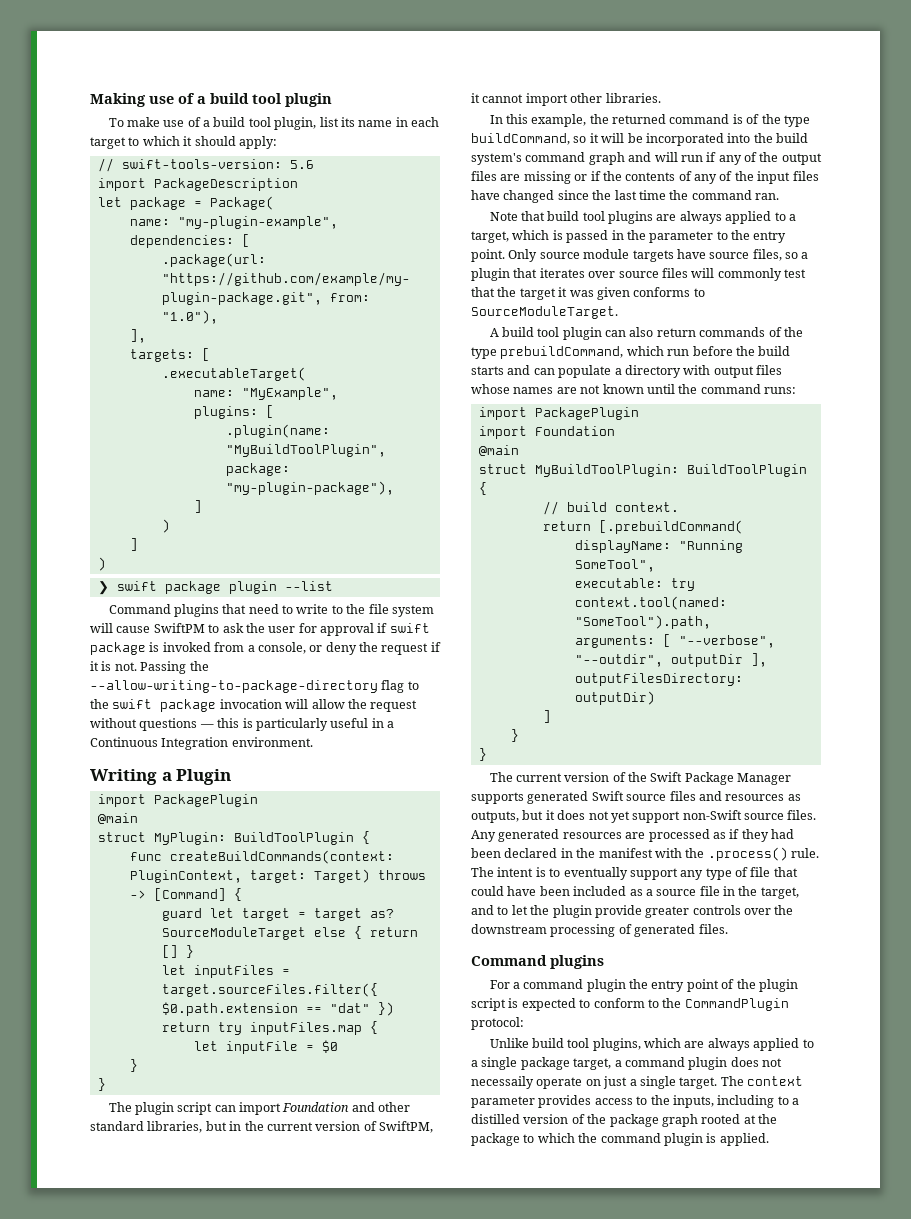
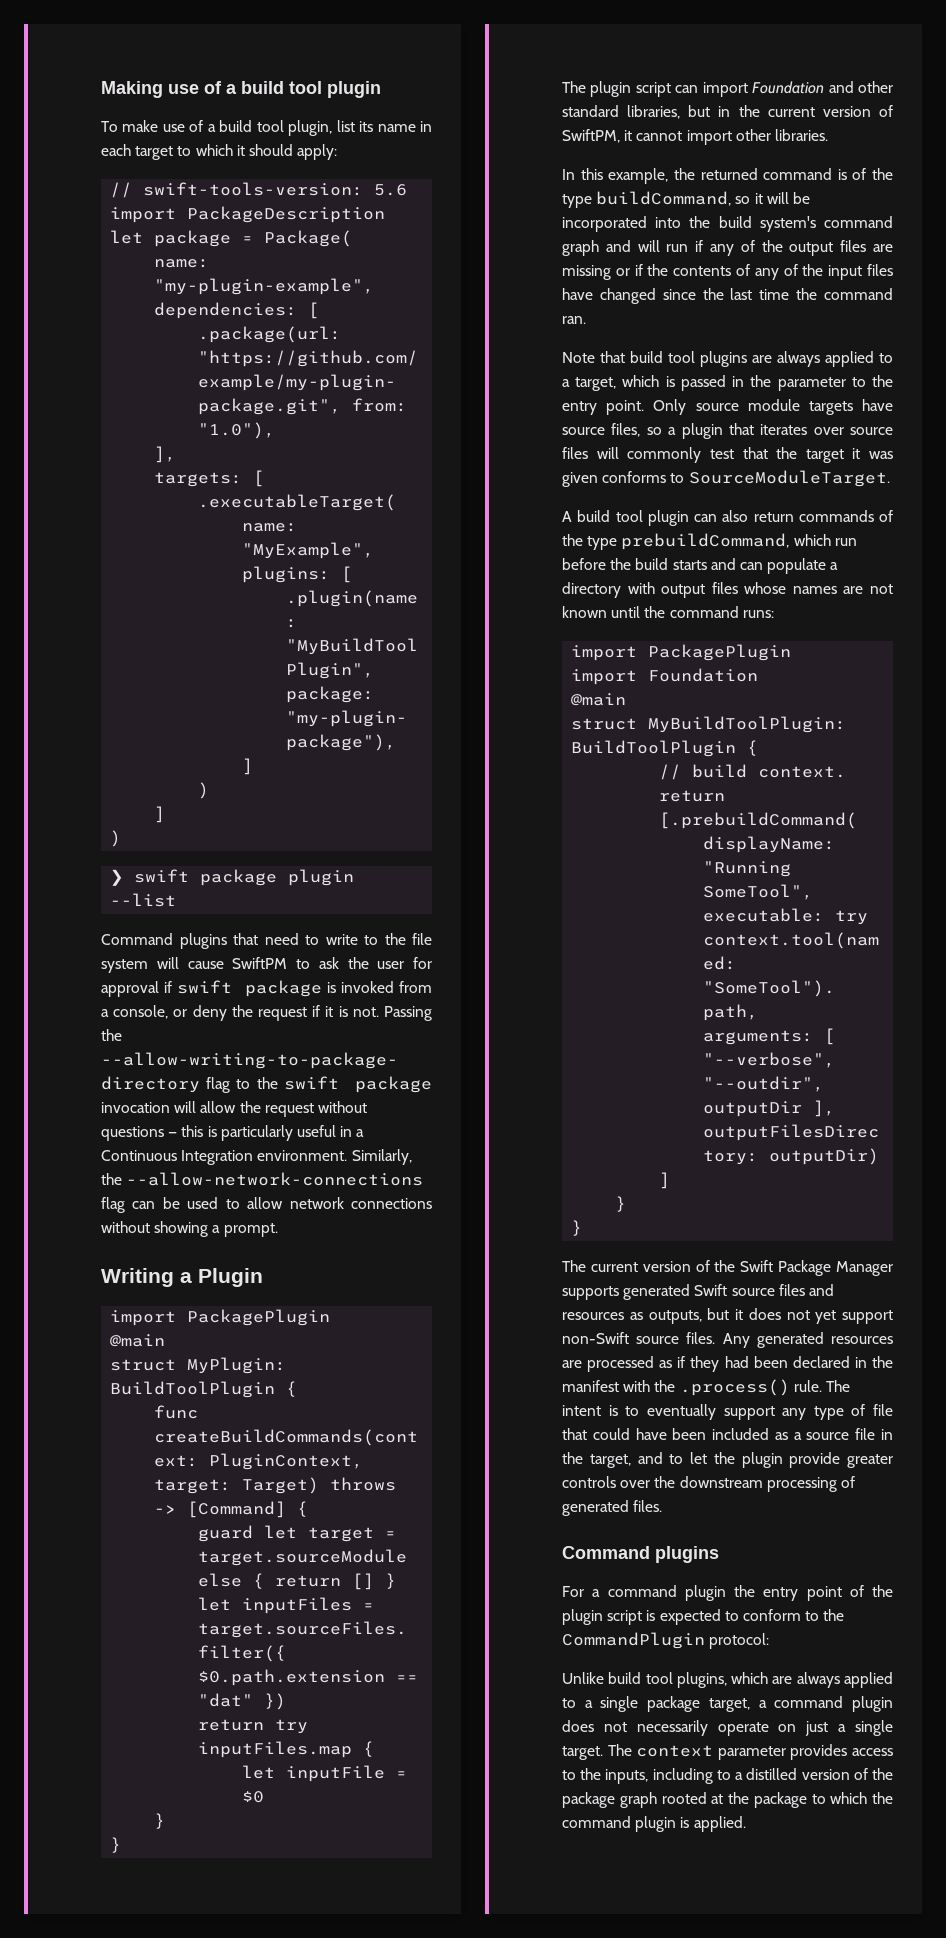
+ Similarly, the --allow-network-connections flag can be used to allow network connections without showing a prompt.
- guard let target = target as? SourceModuleTarget else { return [] }
+ guard let target = target.sourceModule else { return [] }
- Unlike build tool plugins, which are always applied to a single package target, a command plugin does not necessaily operate on just a single target.
+ Unlike build tool plugins, which are always applied to a single package target, a command plugin does not necessarily operate on just a single target.

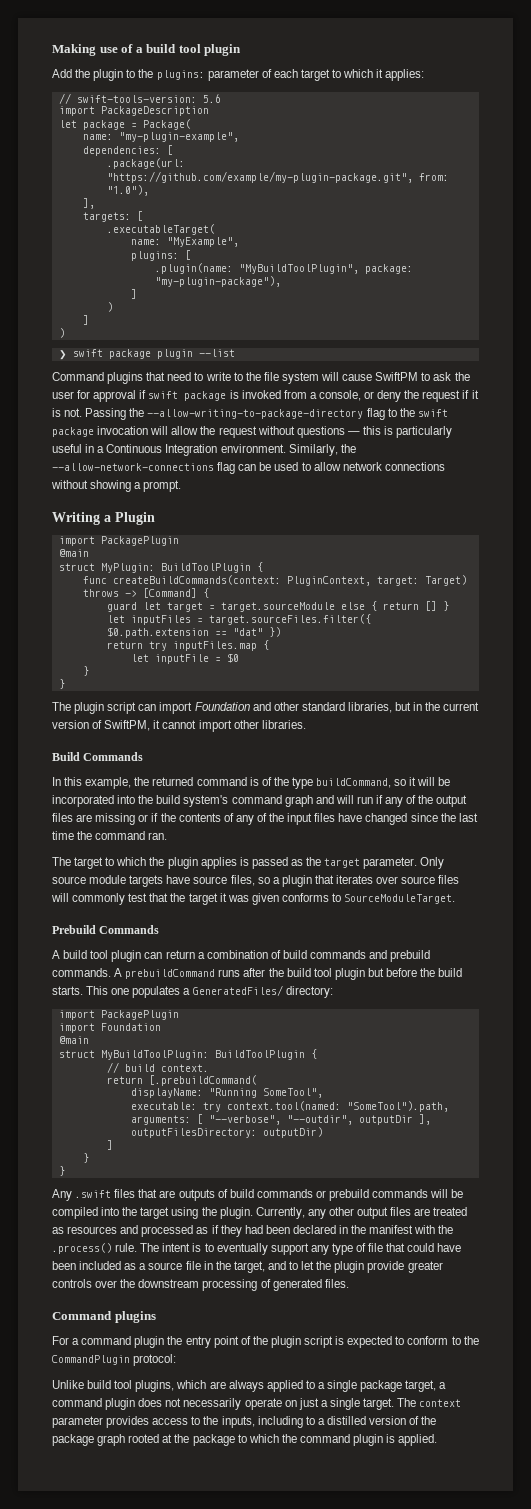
- To make use of a build tool plugin, list its name in each target to which it should apply:
+ Add the plugin to the plugins: parameter of each target to which it applies:
+ Build Commands
- Note that build tool plugins are always applied to a target, which is passed in the parameter to the entry point.
+ The target to which the plugin applies is passed as the target parameter.
+ Prebuild Commands
- A build tool plugin can also return commands of the type prebuildCommand, which run before the build starts and can populate a directory with output files whose names are not known until the command runs:
+ A build tool plugin can return a combination of build commands and prebuild commands. A prebuildCommand runs after the build tool plugin but before the build starts. This one populates a GeneratedFiles/ directory:
- The current version of the Swift Package Manager supports generated Swift source files and resources as outputs, but it does not yet support non-Swift source files. Any generated resources are processed as if they had been declared in the manifest with the .process() rule.
+ Any .swift files that are outputs of build commands or prebuild commands will be compiled into the target using the plugin. Currently, any other output files are treated as resources and processed as if they had been declared in the manifest with the .process() rule.

